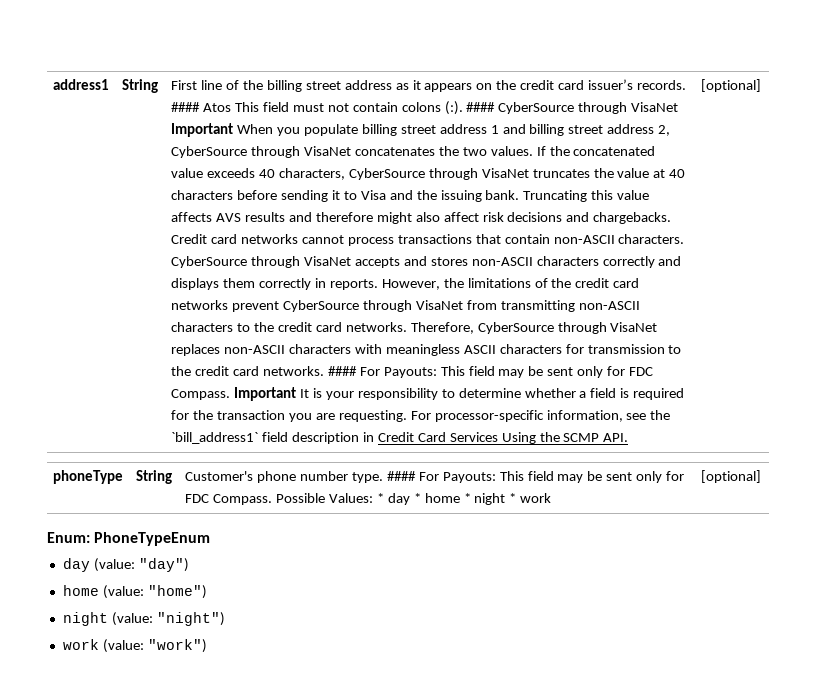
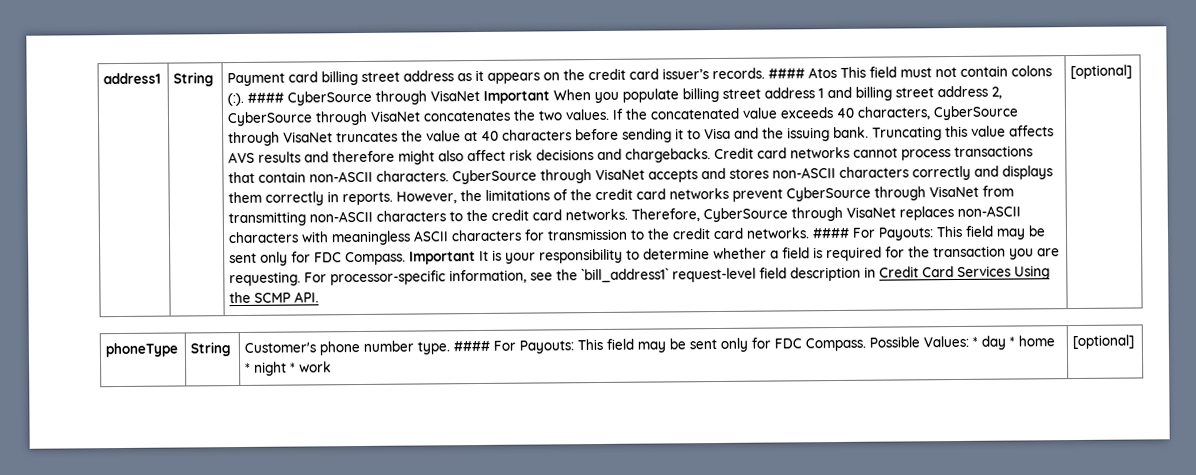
- First line of the billing street address as it appears on the credit card issuer’s records.
+ Payment card billing street address as it appears on the credit card issuer’s records.
- For processor-specific information, see the `bill_address1` field description in Credit Card Services Using the SCMP API.
+ For processor-specific information, see the `bill_address1` request-level field description in Credit Card Services Using the SCMP API.
- Enum: PhoneTypeEnum
- day (value: "day")
- home (value: "home")
- night (value: "night")
- work (value: "work")

